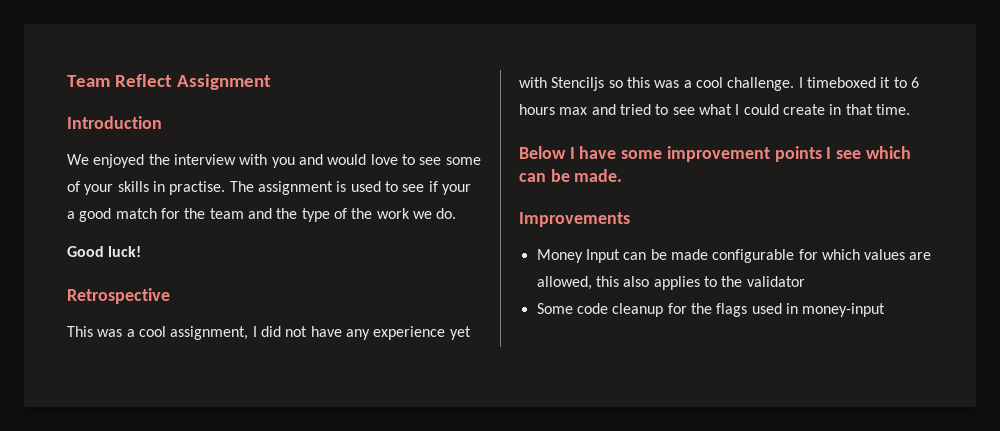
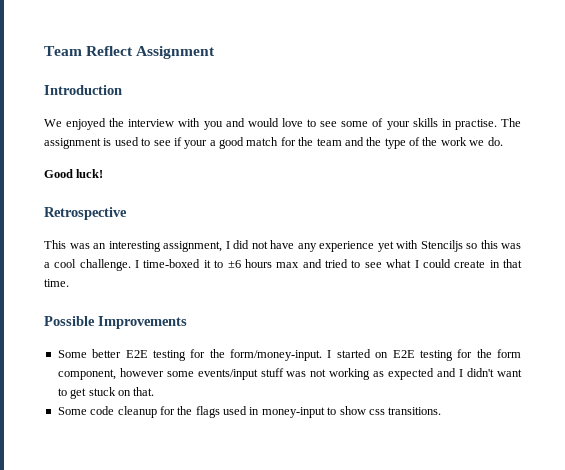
- This was a cool assignment, I did not have any experience yet with Stenciljs so this was a cool challenge.
+ This was an interesting assignment, I did not have any experience yet with Stenciljs so this was a cool challenge.
- I timeboxed it to 6 hours max and tried to see what I could create in that time.
+ I time-boxed it to ±6 hours max and tried to see what I could create in that time.
- Below I have some improvement points I see which can be made.
- Improvements
- Money Input can be made configurable for which values are allowed, this also applies to the validator
+ Possible Improvements
+ Some better E2E testing for the form/money-input. I started on E2E testing for the form component, however some events/input stuff was not working as expected and I didn't want to get stuck on that.
- Some code cleanup for the flags used in money-input
+ Some code cleanup for the flags used in money-input to show css transitions.

